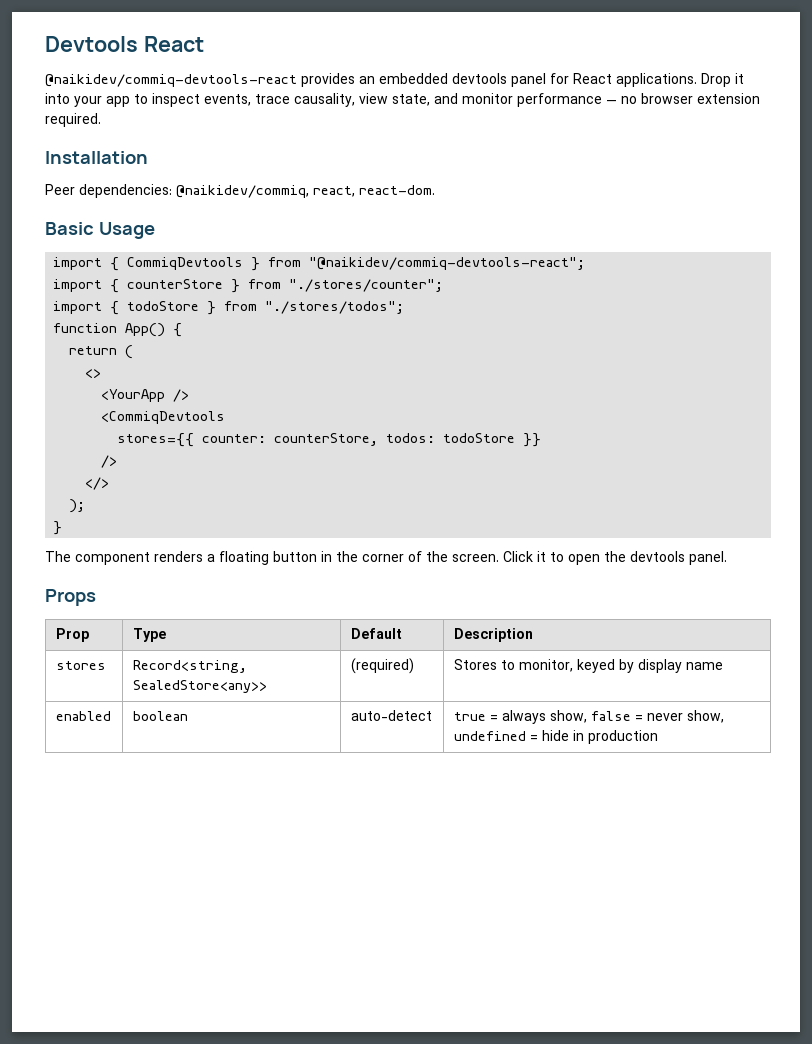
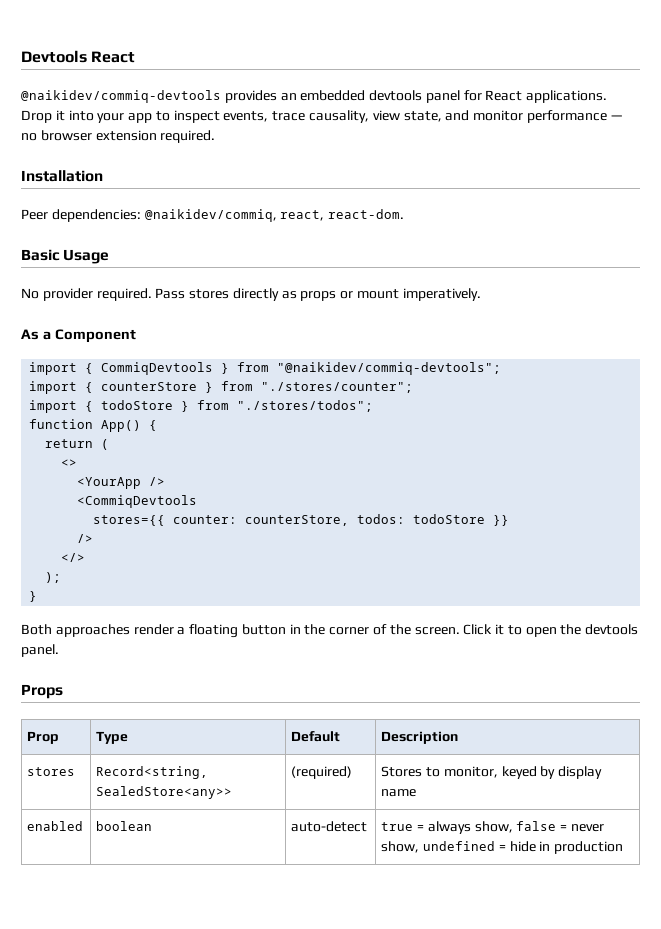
- @naikidev/commiq-devtools-react provides an embedded devtools panel for React applications.
+ @naikidev/commiq-devtools provides an embedded devtools panel for React applications.
+ No provider required. Pass stores directly as props or mount imperatively.
+ As a Component
- import { CommiqDevtools } from "@naikidev/commiq-devtools-react";
+ import { CommiqDevtools } from "@naikidev/commiq-devtools";
- The component renders a floating button in the corner of the screen.
+ Both approaches render a floating button in the corner of the screen.

